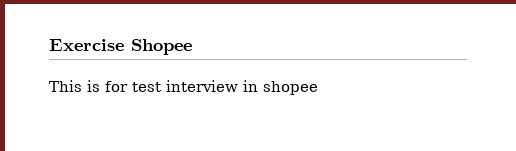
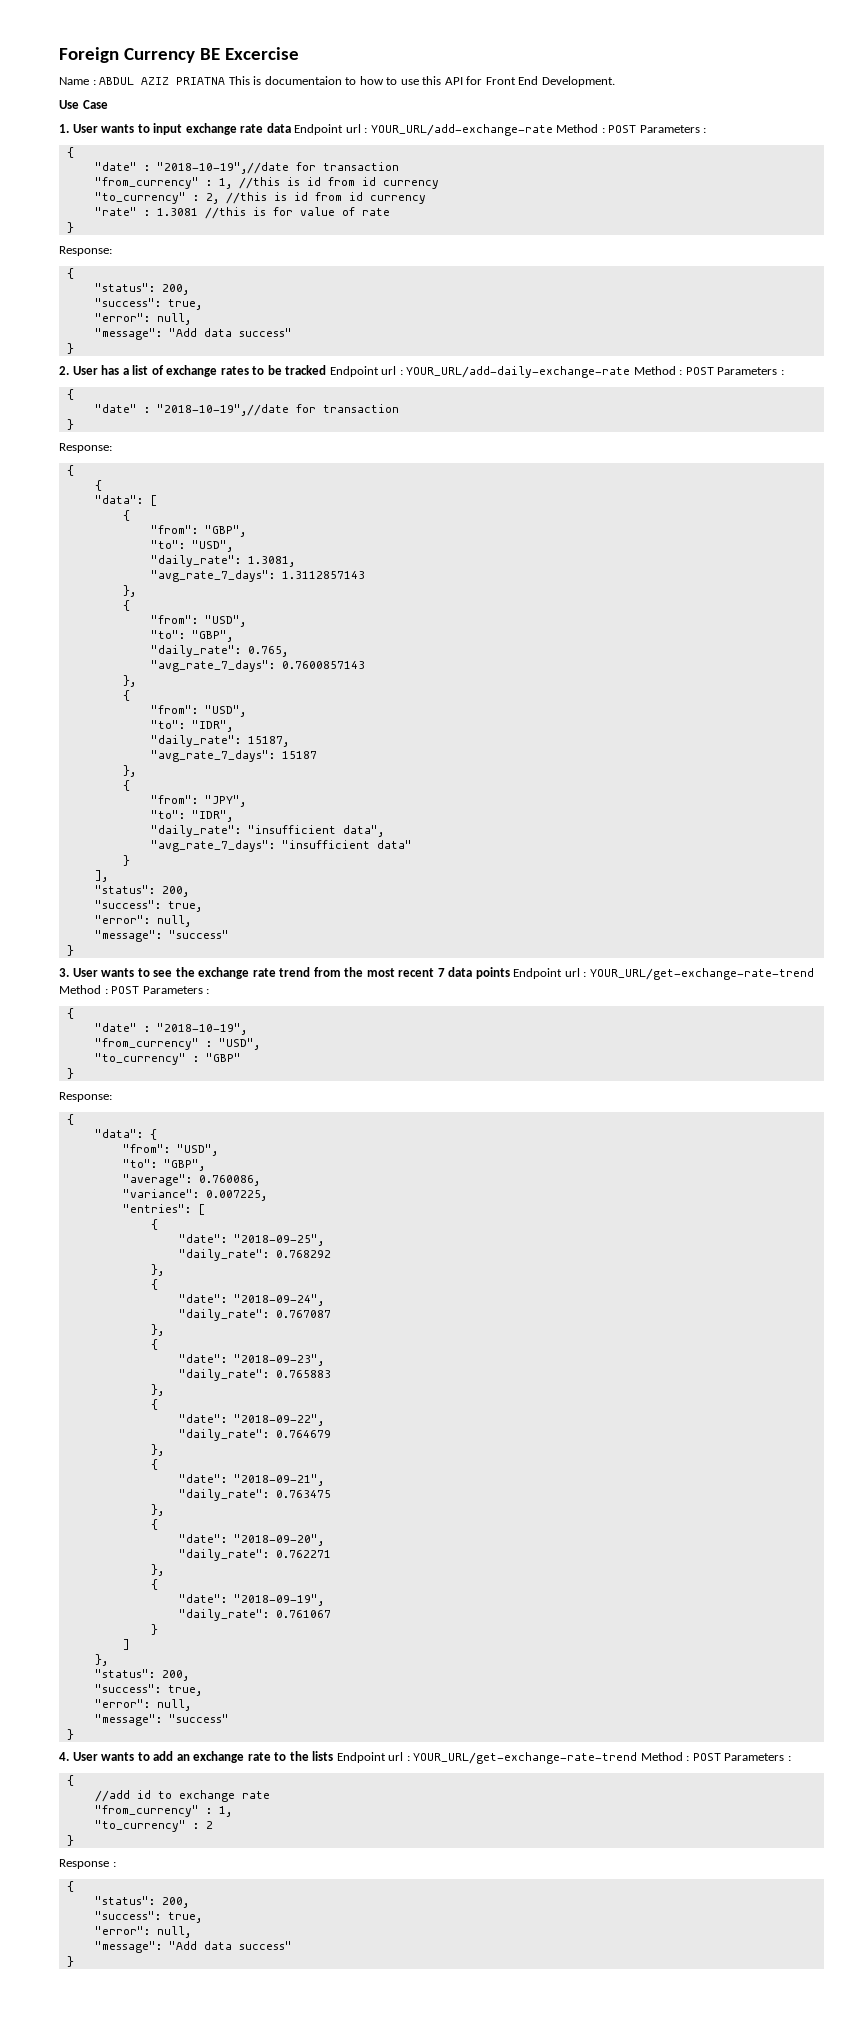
- Exercise Shopee
- This is for test interview in shopee
+ Foreign Currency BE Excercise
+ Name : ABDUL AZIZ PRIATNA This is documentaion to how to use this API for Front End Development.
+ Use Case
+ 1. User wants to input exchange rate data Endpoint url : YOUR_URL/add-exchange-rate Method : POST Parameters :
+ {
+ "date" : "2018-10-19",//date for transaction
+ "from_currency" : 1, //this is id from id currency
+ "to_currency" : 2, //this is id from id currency
+ "rate" : 1.3081 //this is for value of rate
+ }
+ Response:
+ {
+ "status": 200,
+ "success": true,
+ "error": null,
+ "message": "Add data success"
+ }
+ 2. User has a list of exchange rates to be tracked Endpoint url : YOUR_URL/add-daily-exchange-rate Method : POST Parameters :
+ {
+ "date" : "2018-10-19",//date for transaction
+ }
+ Response:
+ {
+ {
+ "data": [
+ {
+ "from": "GBP",
+ "to": "USD",
+ "daily_rate": 1.3081,
+ "avg_rate_7_days": 1.3112857143
+ },
+ {
+ "from": "USD",
+ "to": "GBP",
+ "daily_rate": 0.765,
+ "avg_rate_7_days": 0.7600857143
+ },
+ {
+ "from": "USD",
+ "to": "IDR",
+ "daily_rate": 15187,
+ "avg_rate_7_days": 15187
+ },
+ {
+ "from": "JPY",
+ "to": "IDR",
+ "daily_rate": "insufficient data",
+ "avg_rate_7_days": "insufficient data"
+ }
+ ],
+ "status": 200,
+ "success": true,
+ "error": null,
+ "message": "success"
+ }
+ 3. User wants to see the exchange rate trend from the most recent 7 data points Endpoint url : YOUR_URL/get-exchange-rate-trend Method : POST Parameters :
+ {
+ "date" : "2018-10-19",
+ "from_currency" : "USD",
+ "to_currency" : "GBP"
+ }
+ Response:
+ {
+ "data": {
+ "from": "USD",
+ "to": "GBP",
+ "average": 0.760086,
+ "variance": 0.007225,
+ "entries": [
+ {
+ "date": "2018-09-25",
+ "daily_rate": 0.768292
+ },
+ {
+ "date": "2018-09-24",
+ "daily_rate": 0.767087
+ },
+ {
+ "date": "2018-09-23",
+ "daily_rate": 0.765883
+ },
+ {
+ "date": "2018-09-22",
+ "daily_rate": 0.764679
+ },
+ {
+ "date": "2018-09-21",
+ "daily_rate": 0.763475
+ },
+ {
+ "date": "2018-09-20",
+ "daily_rate": 0.762271
+ },
+ {
+ "date": "2018-09-19",
+ "daily_rate": 0.761067
+ }
+ ]
+ },
+ "status": 200,
+ "success": true,
+ "error": null,
+ "message": "success"
+ }
+ 4. User wants to add an exchange rate to the lists Endpoint url : YOUR_URL/get-exchange-rate-trend Method : POST Parameters :
+ {
+ //add id to exchange rate
+ "from_currency" : 1,
+ "to_currency" : 2
+ }
+ Response :
+ {
+ "status": 200,
+ "success": true,
+ "error": null,
+ "message": "Add data success"
+ }

